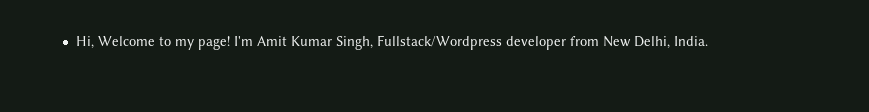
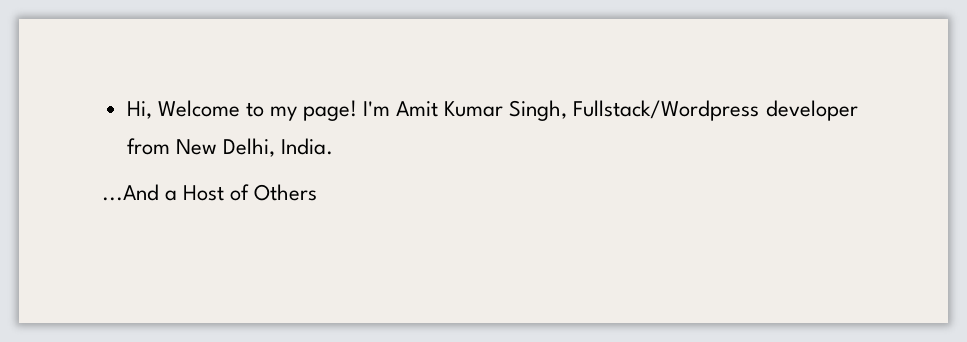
+ ...And a Host of Others

